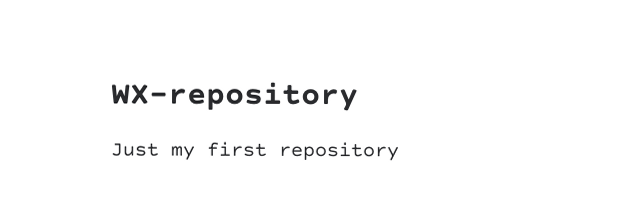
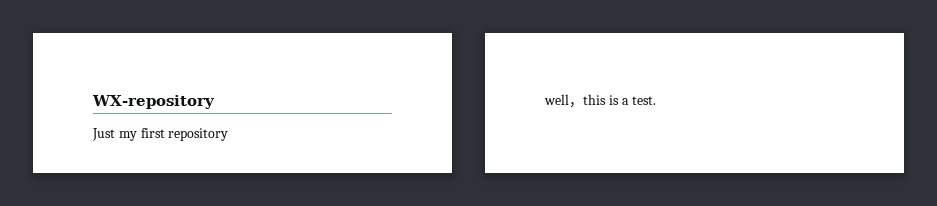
+ well，this is a test.

